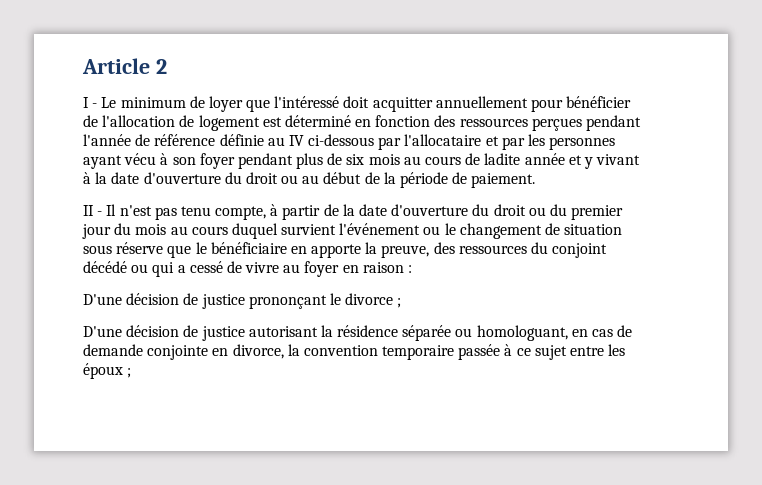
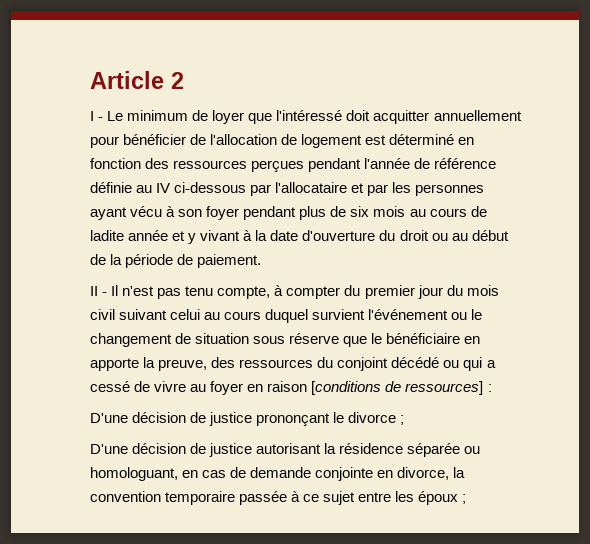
- II - Il n'est pas tenu compte, à partir de la date d'ouverture du droit ou du premier jour du mois au cours duquel survient l'événement ou le changement de situation sous réserve que le bénéficiaire en apporte la preuve, des ressources du conjoint décédé ou qui a cessé de vivre au foyer en raison :
+ II - Il n'est pas tenu compte, à compter du premier jour du mois civil suivant celui au cours duquel survient l'événement ou le changement de situation sous réserve que le bénéficiaire en apporte la preuve, des ressources du conjoint décédé ou qui a cessé de vivre au foyer en raison [conditions de ressources] :

